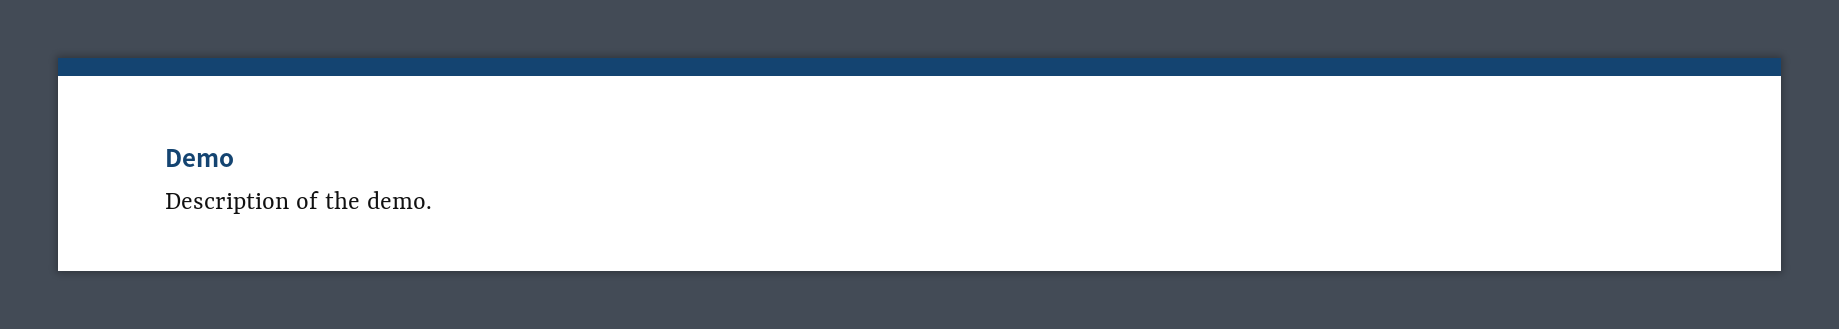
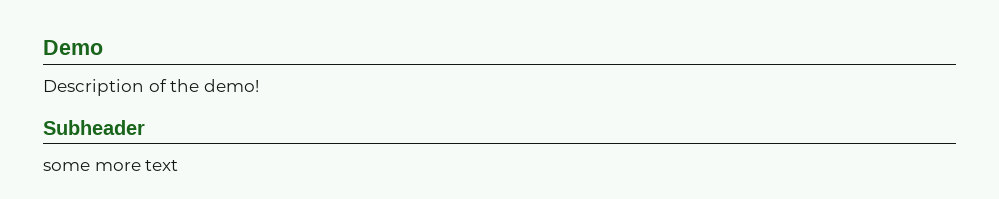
- Description of the demo.
+ Description of the demo!
+ Subheader
+ some more text

